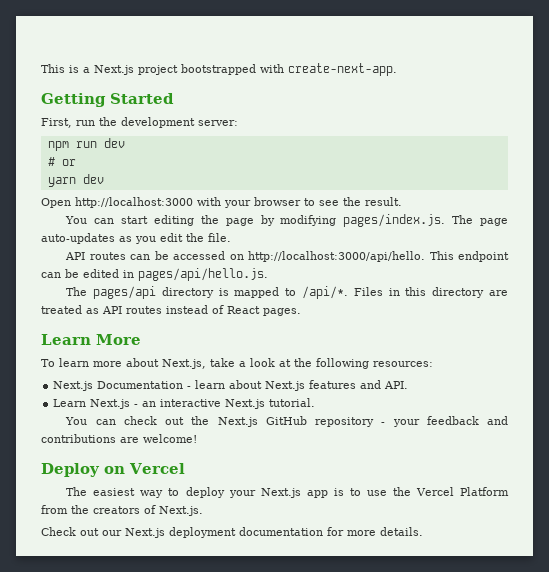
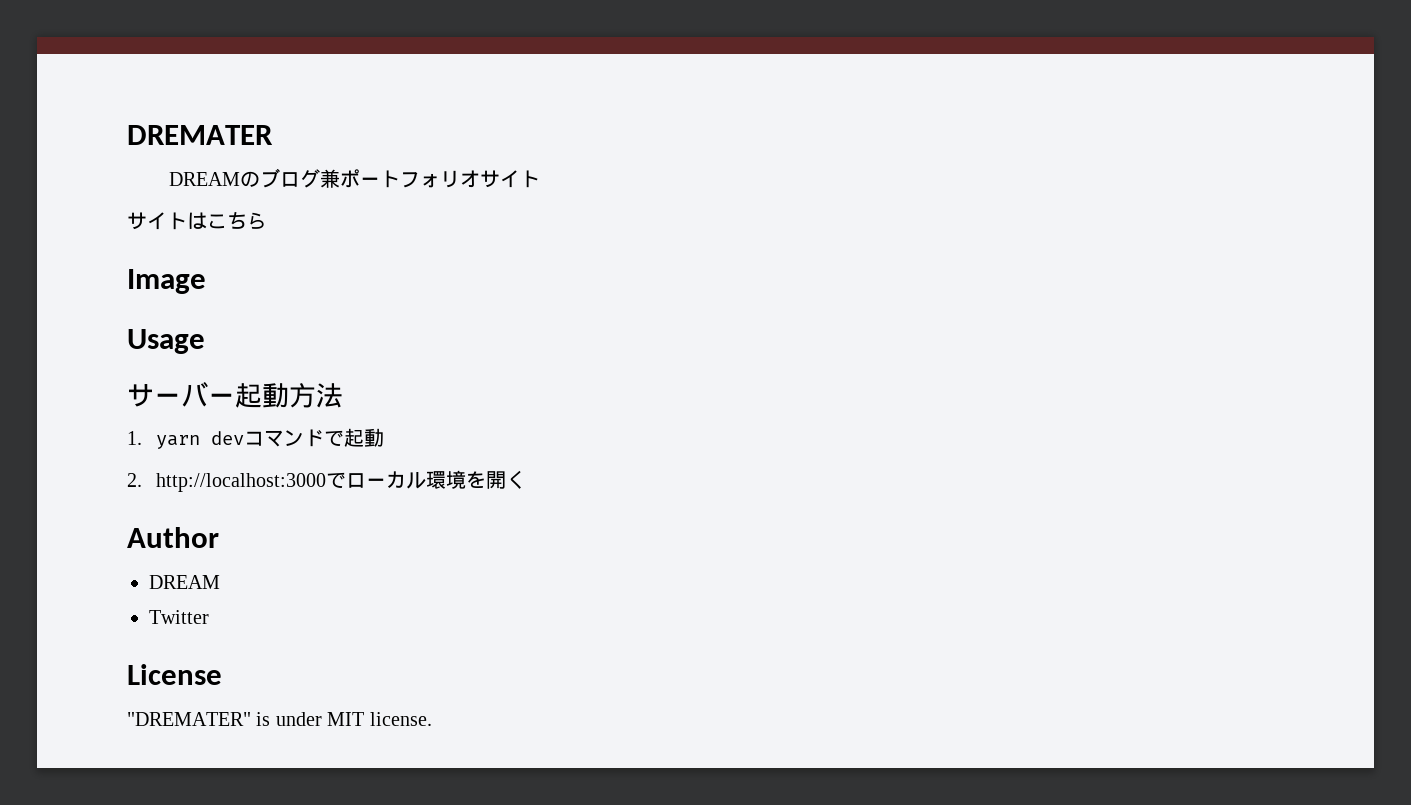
- This is a Next.js project bootstrapped with create-next-app.
- Getting Started
- First, run the development server:
- npm run dev
- # or
- yarn dev
- Open http://localhost:3000 with your browser to see the result.
- You can start editing the page by modifying pages/index.js. The page auto-updates as you edit the file.
- API routes can be accessed on http://localhost:3000/api/hello. This endpoint can be edited in pages/api/hello.js.
- The pages/api directory is mapped to /api/*. Files in this directory are treated as API routes instead of React pages.
- Learn More
- To learn more about Next.js, take a look at the following resources:
- Next.js Documentation - learn about Next.js features and API.
- Learn Next.js - an interactive Next.js tutorial.
- You can check out the Next.js GitHub repository - your feedback and contributions are welcome!
- Deploy on Vercel
- The easiest way to deploy your Next.js app is to use the Vercel Platform from the creators of Next.js.
- Check out our Next.js deployment documentation for more details.
+ DREMATER
+ DREAMのブログ兼ポートフォリオサイト
+ サイトはこちら
+ Image
+ Usage
+ サーバー起動方法
+ 1. yarn devコマンドで起動
+ 2. http://localhost:3000でローカル環境を開く
+ Author
+ DREAM
+ Twitter
+ License
+ "DREMATER" is under MIT license.

